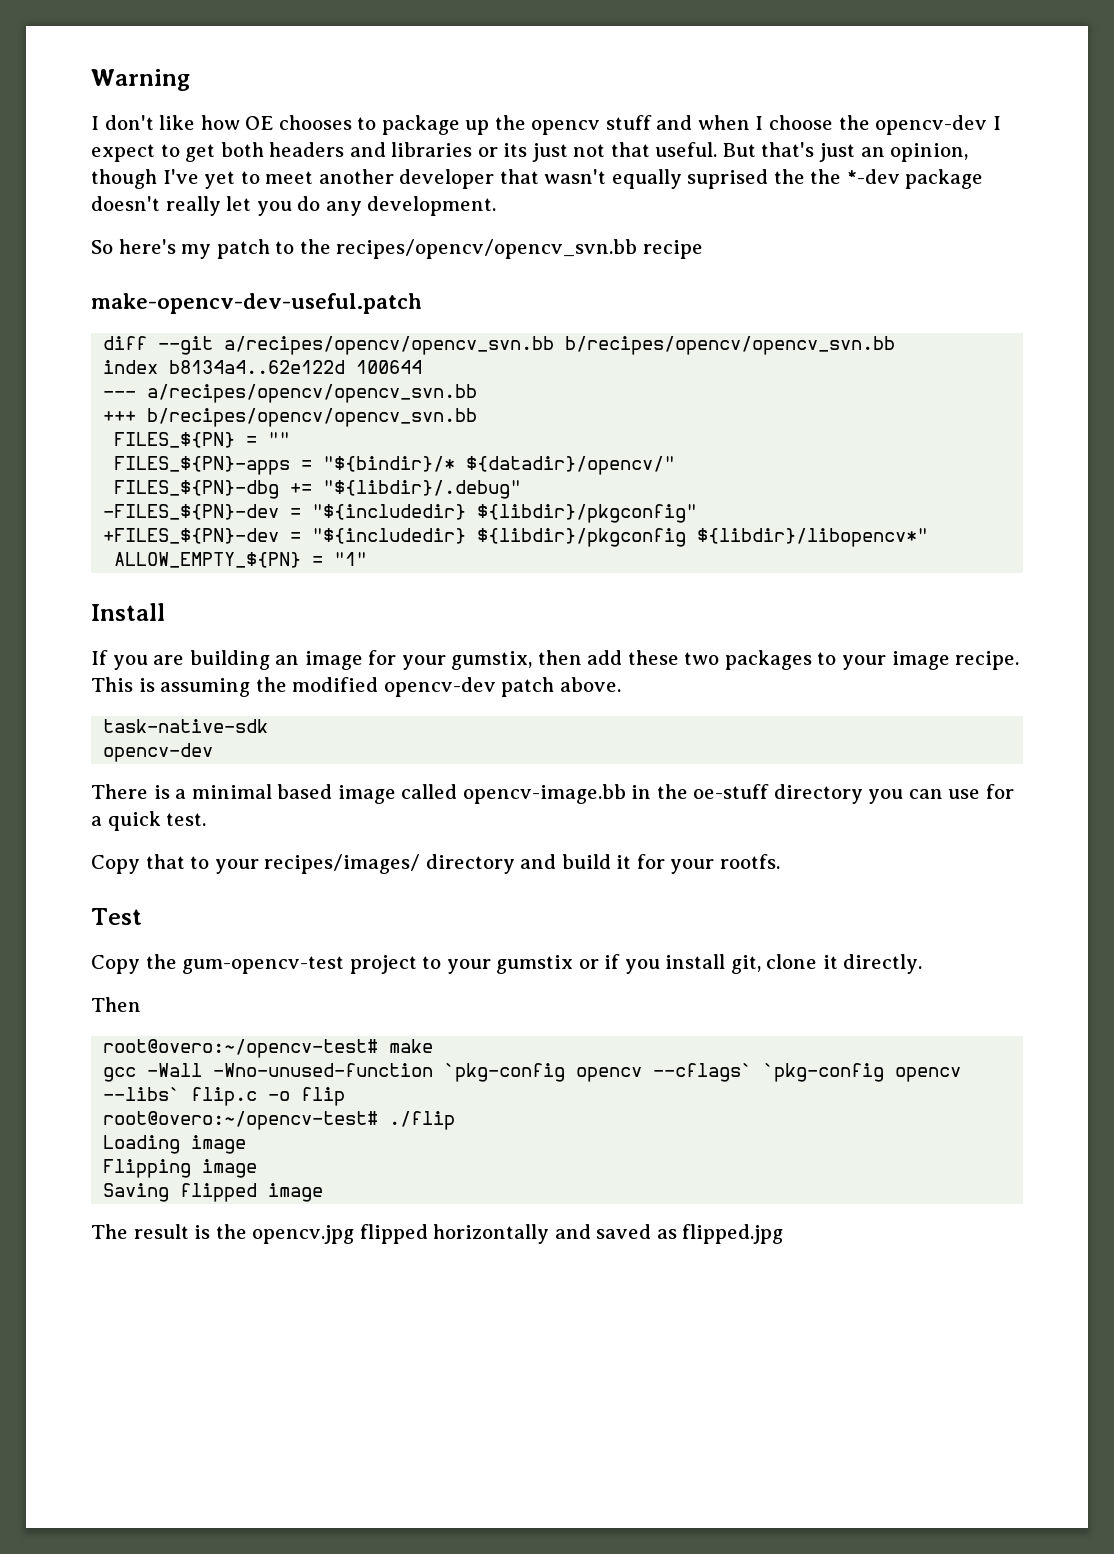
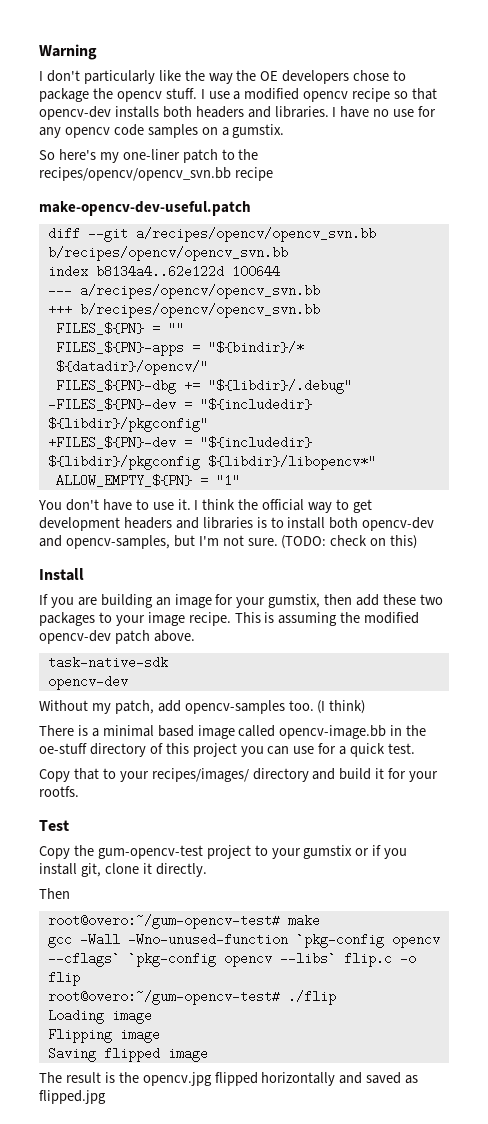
- I don't like how OE chooses to package up the opencv stuff and when I choose the opencv-dev I expect to get both headers and libraries or its just not that useful. But that's just an opinion, though I've yet to meet another developer that wasn't equally suprised the the *-dev package doesn't really let you do any development.
+ I don't particularly like the way the OE developers chose to package the opencv stuff. I use a modified opencv recipe so that opencv-dev installs both headers and libraries. I have no use for any opencv code samples on a gumstix.
- So here's my patch to the recipes/opencv/opencv_svn.bb recipe
+ So here's my one-liner patch to the recipes/opencv/opencv_svn.bb recipe
+ You don't have to use it. I think the official way to get development headers and libraries is to install both opencv-dev and opencv-samples, but I'm not sure. (TODO: check on this)
+ Without my patch, add opencv-samples too. (I think)
- There is a minimal based image called opencv-image.bb in the oe-stuff directory you can use for a quick test.
+ There is a minimal based image called opencv-image.bb in the oe-stuff directory of this project you can use for a quick test.
- root@overo:~/opencv-test# make
+ root@overo:~/gum-opencv-test# make
- root@overo:~/opencv-test# ./flip
+ root@overo:~/gum-opencv-test# ./flip

